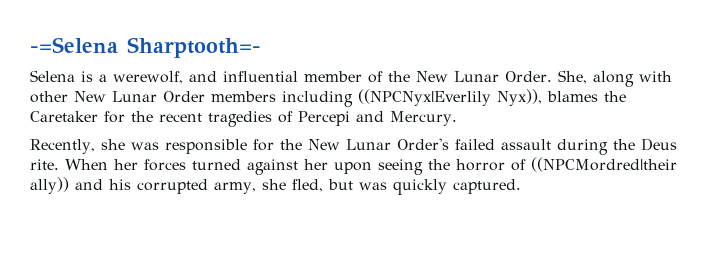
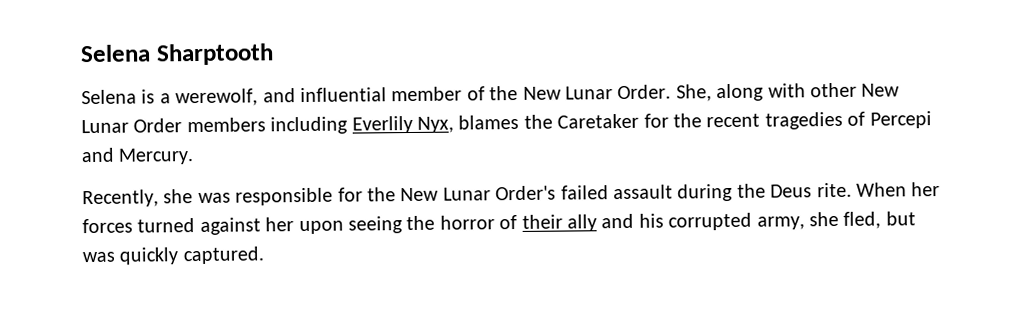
- -=Selena Sharptooth=-
+ Selena Sharptooth
- She, along with other New Lunar Order members including ((NPCNyx|Everlily Nyx)), blames the Caretaker for the recent tragedies of Percepi and Mercury.
+ She, along with other New Lunar Order members including Everlily Nyx, blames the Caretaker for the recent tragedies of Percepi and Mercury.
- When her forces turned against her upon seeing the horror of ((NPCMordred|their ally)) and his corrupted army, she fled, but was quickly captured.
+ When her forces turned against her upon seeing the horror of their ally and his corrupted army, she fled, but was quickly captured.

